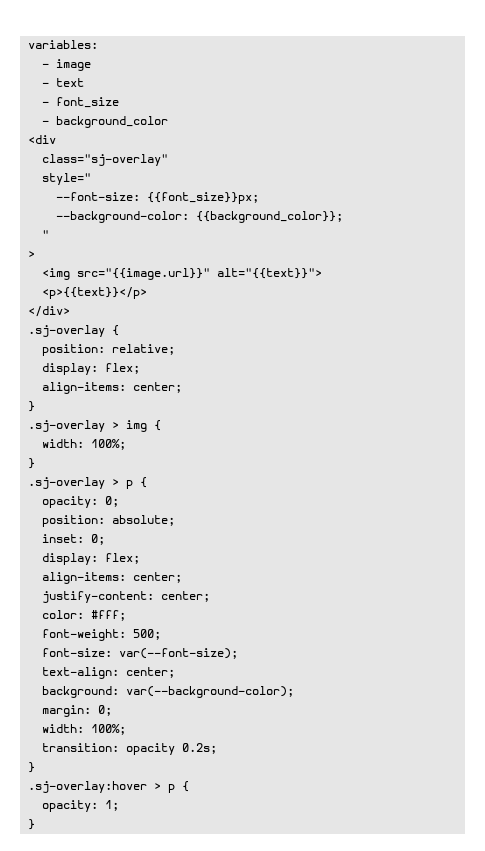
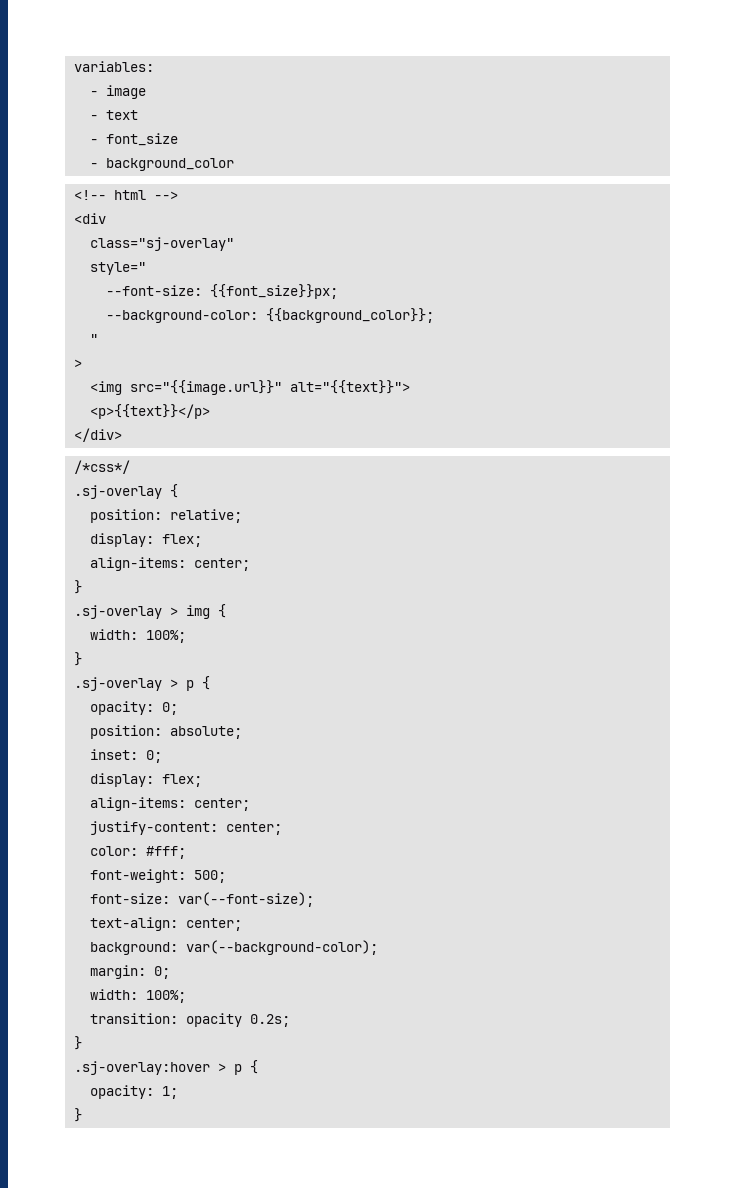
+ <!-- html -->
+ /*css*/

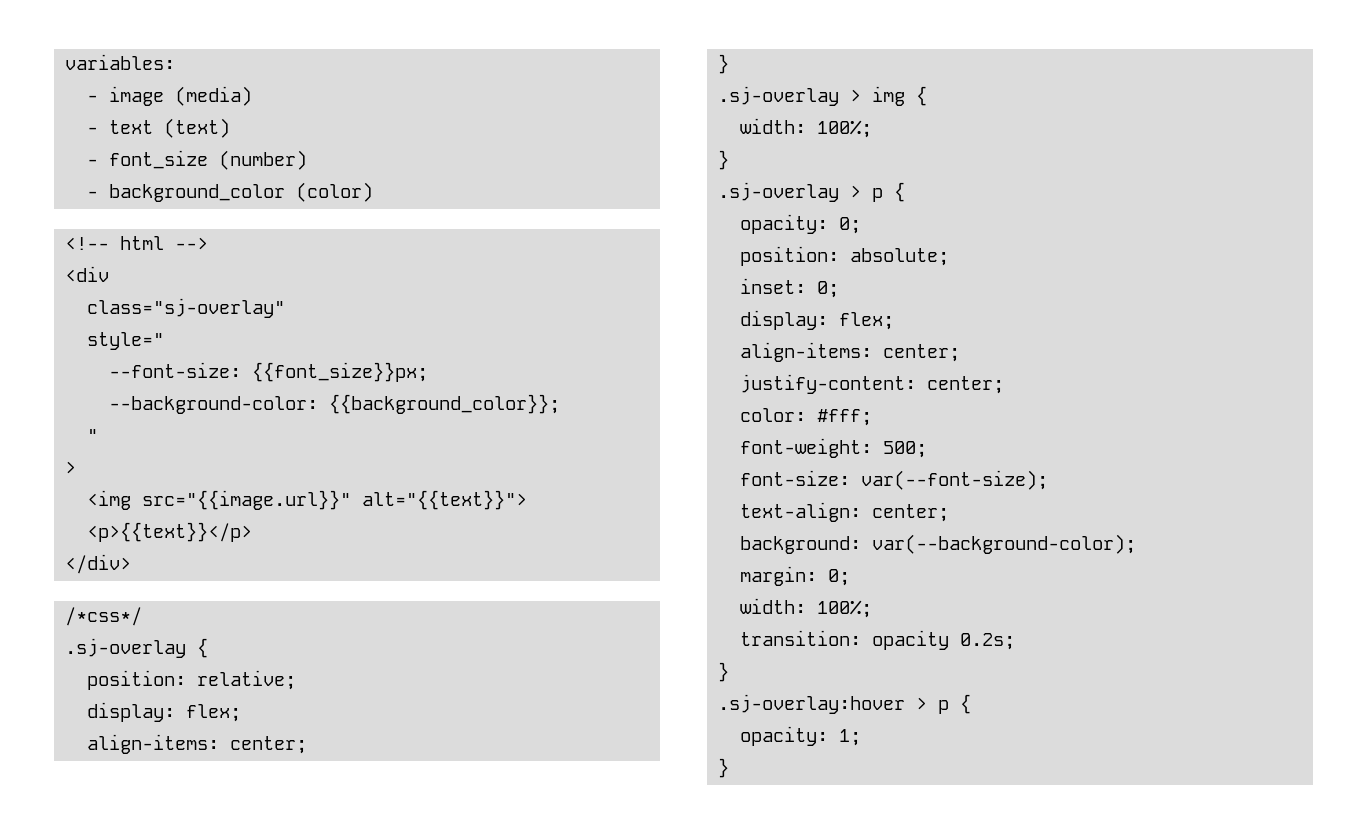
- - image
+ - image (media)
- - text
+ - text (text)
- - font_size
+ - font_size (number)
- - background_color
+ - background_color (color)

